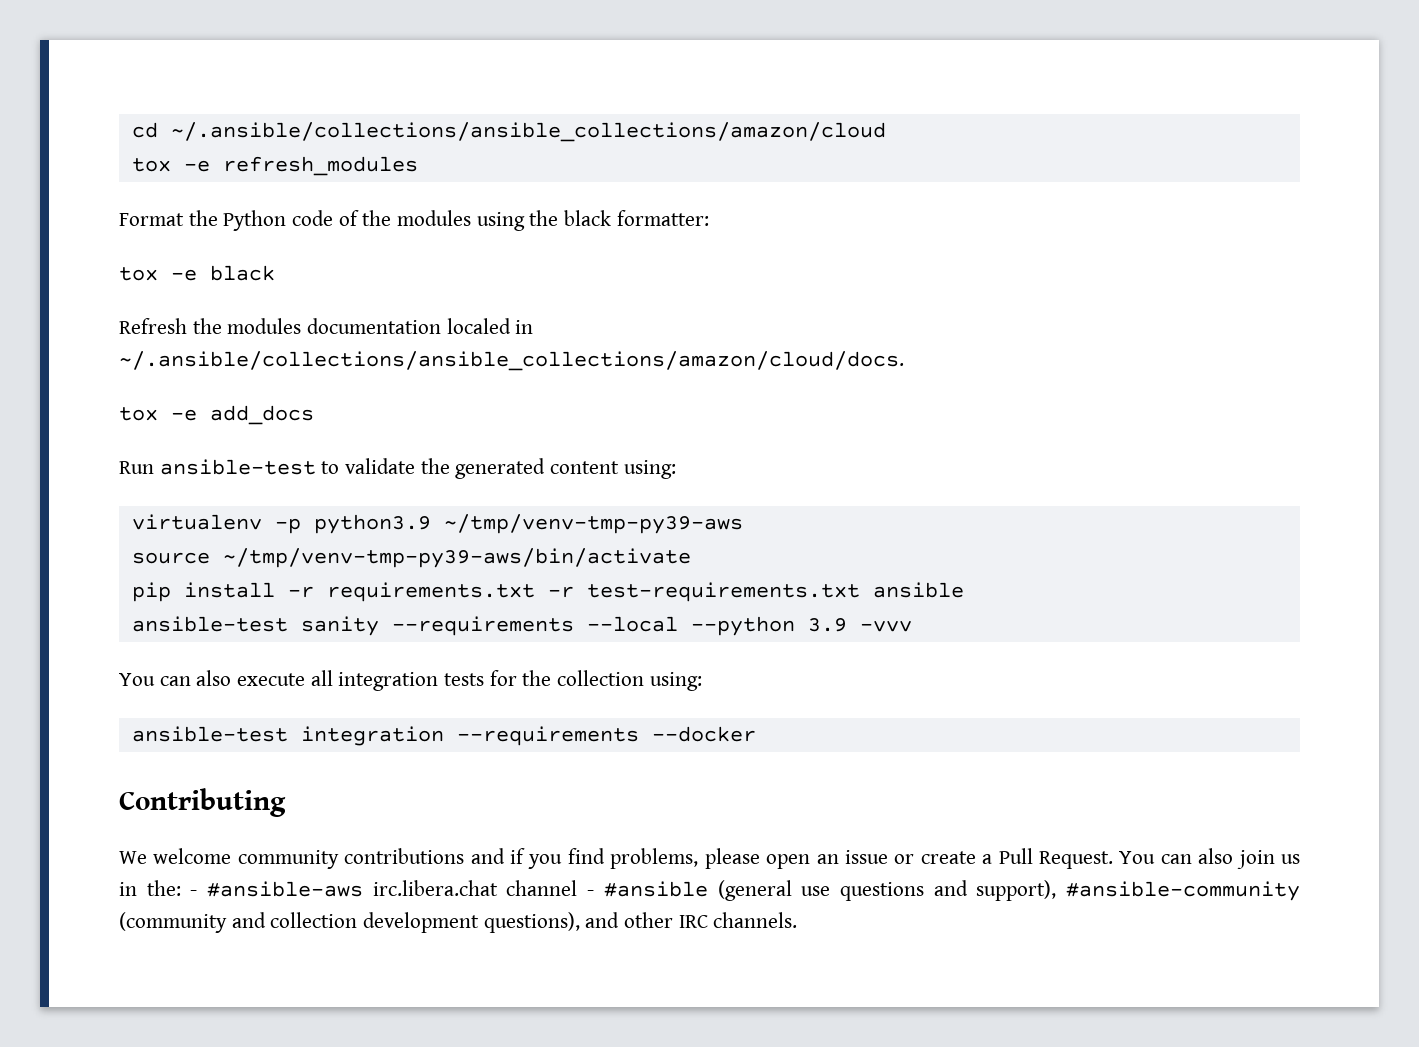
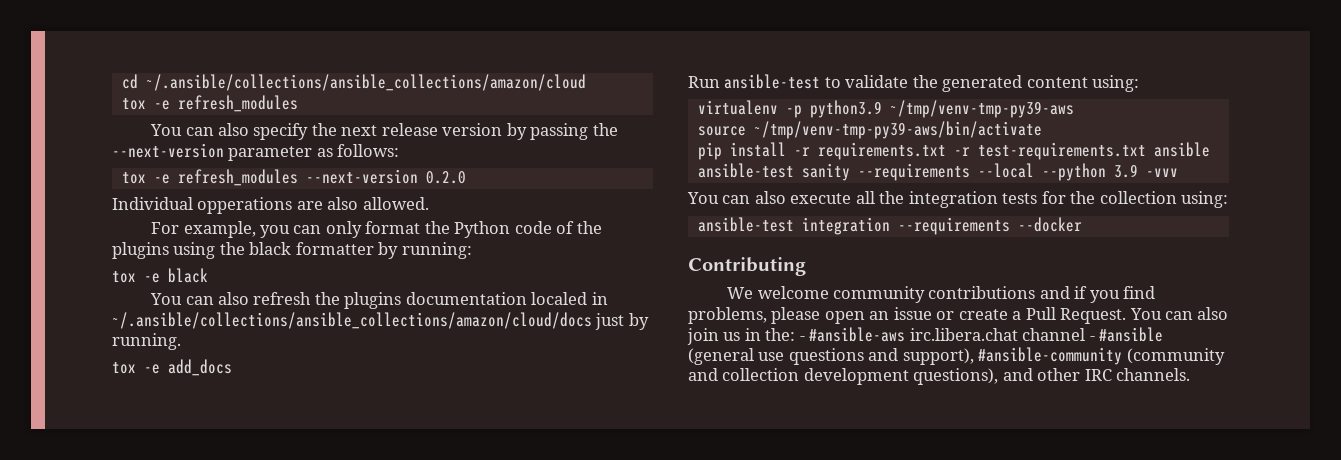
- Format the Python code of the modules using the black formatter:
+ You can also specify the next release version by passing the --next-version parameter as follows:
+ tox -e refresh_modules --next-version 0.2.0
+ Individual opperations are also allowed.
+ For example, you can only format the Python code of the plugins using the black formatter by running:
- Refresh the modules documentation localed in ~/.ansible/collections/ansible_collections/amazon/cloud/docs.
+ You can also refresh the plugins documentation localed in ~/.ansible/collections/ansible_collections/amazon/cloud/docs just by running.
- You can also execute all integration tests for the collection using:
+ You can also execute all the integration tests for the collection using:

